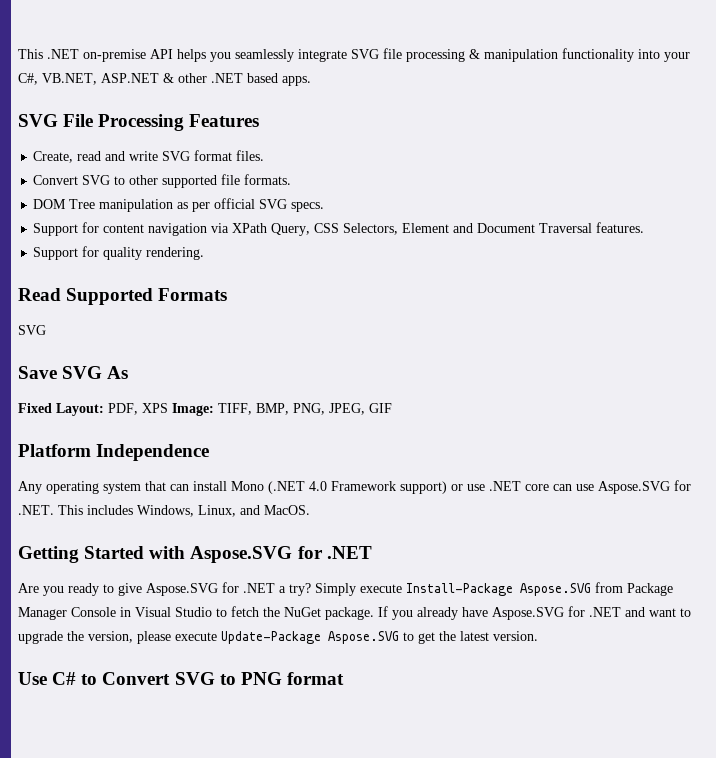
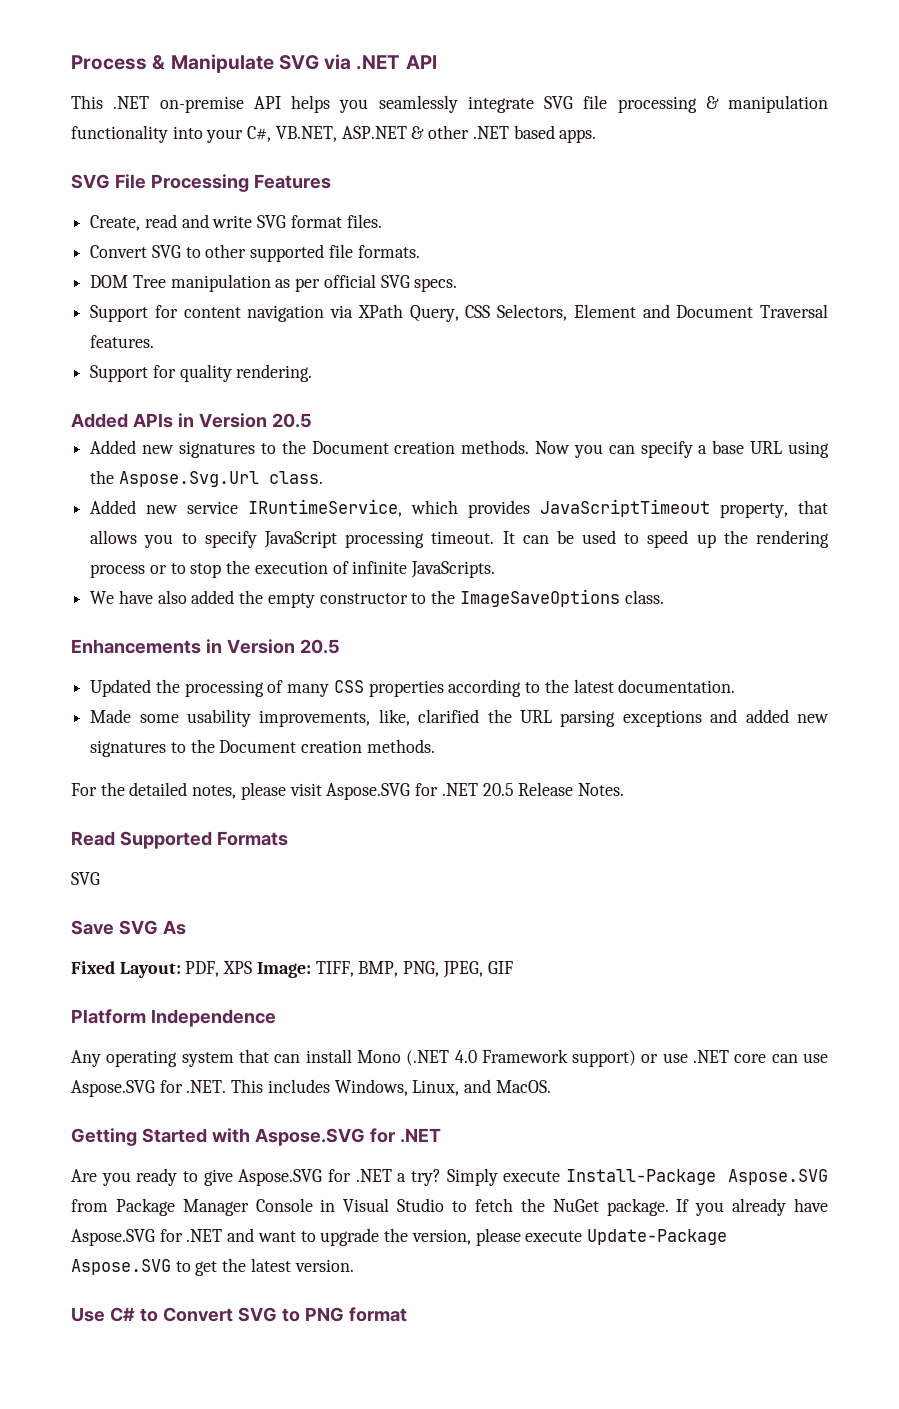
+ Process & Manipulate SVG via .NET API
+ Added APIs in Version 20.5
+ Added new signatures to the Document creation methods. Now you can specify a base URL using the Aspose.Svg.Url class.
+ Added new service IRuntimeService, which provides JavaScriptTimeout property, that allows you to specify JavaScript processing timeout. It can be used to speed up the rendering process or to stop the execution of infinite JavaScripts.
+ We have also added the empty constructor to the ImageSaveOptions class.
+ Enhancements in Version 20.5
+ Updated the processing of many CSS properties according to the latest documentation.
+ Made some usability improvements, like, clarified the URL parsing exceptions and added new signatures to the Document creation methods.
+ For the detailed notes, please visit Aspose.SVG for .NET 20.5 Release Notes.

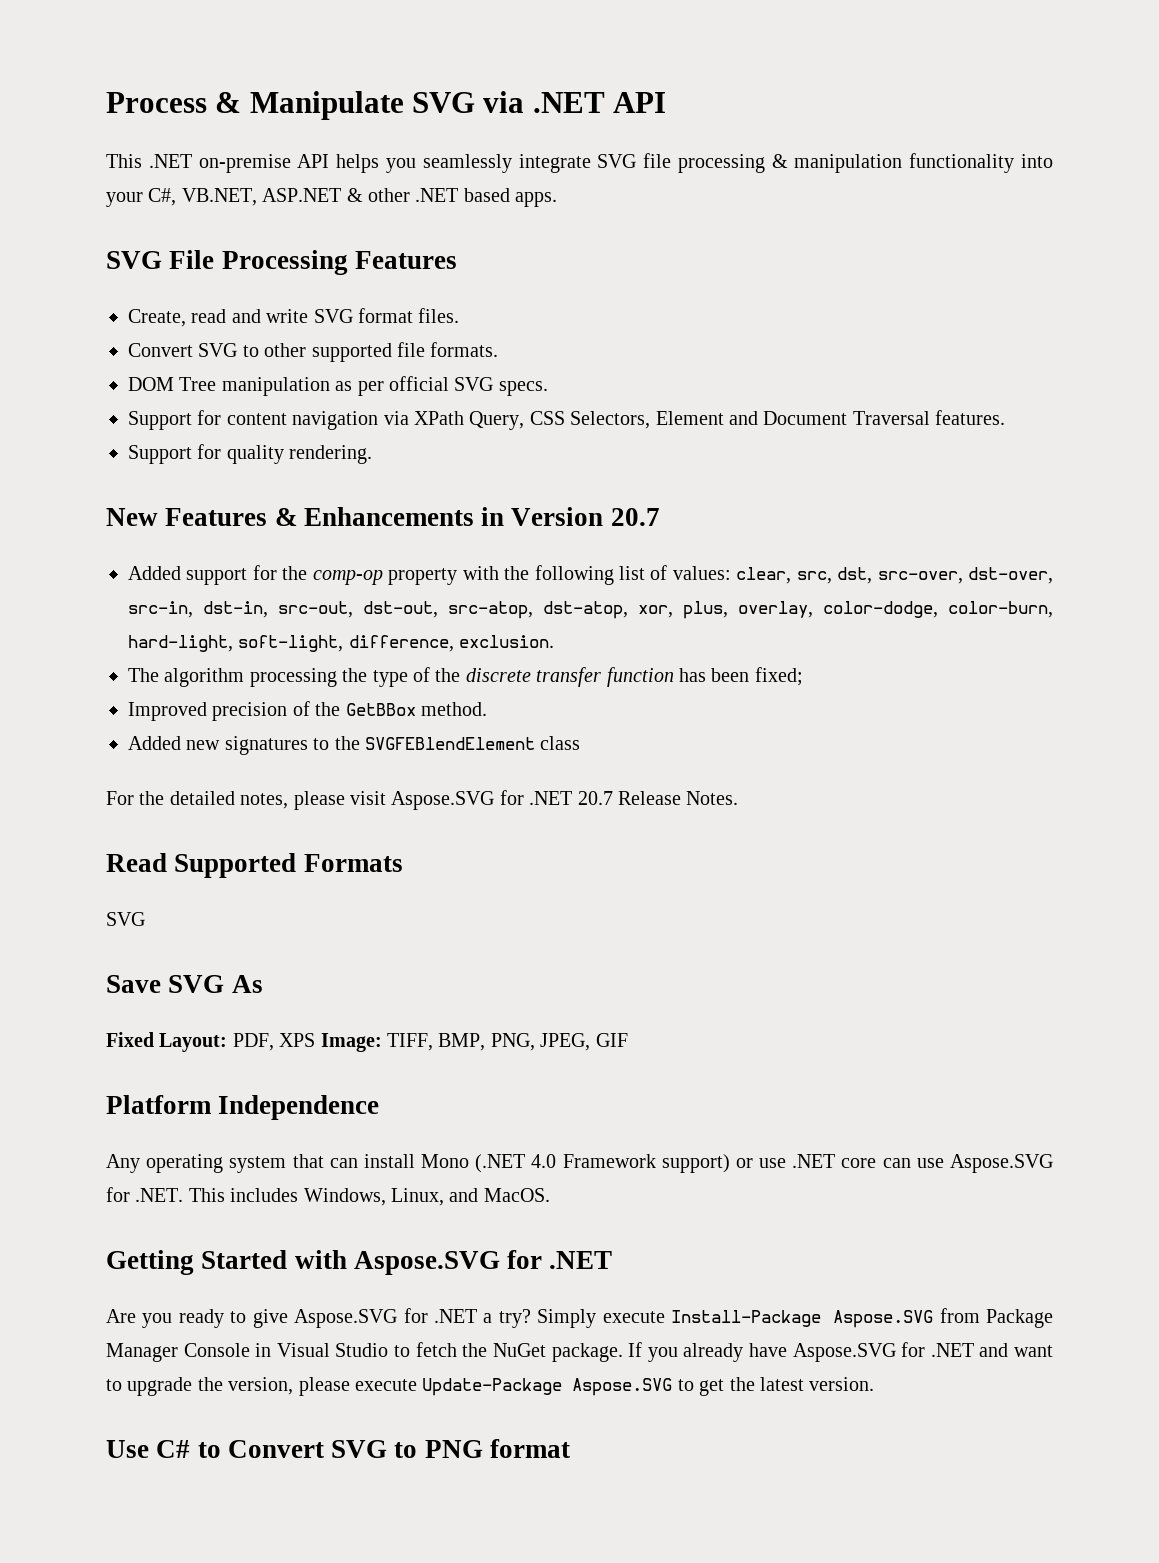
- Added APIs in Version 20.5
+ New Features & Enhancements in Version 20.7
+ Added support for the comp-op property with the following list of values: clear, src, dst, src-over, dst-over, src-in, dst-in, src-out, dst-out, src-atop, dst-atop, xor, plus, overlay, color-dodge, color-burn, hard-light, soft-light, difference, exclusion.
+ The algorithm processing the type of the discrete transfer function has been fixed;
+ Improved precision of the GetBBox method.
- Added new signatures to the Document creation methods. Now you can specify a base URL using the Aspose.Svg.Url class.
- Added new service IRuntimeService, which provides JavaScriptTimeout property, that allows you to specify JavaScript processing timeout. It can be used to speed up the rendering process or to stop the execution of infinite JavaScripts.
- We have also added the empty constructor to the ImageSaveOptions class.
- Enhancements in Version 20.5
- Updated the processing of many CSS properties according to the latest documentation.
- Made some usability improvements, like, clarified the URL parsing exceptions and added new signatures to the Document creation methods.
+ Added new signatures to the SVGFEBlendElement class
- For the detailed notes, please visit Aspose.SVG for .NET 20.5 Release Notes.
+ For the detailed notes, please visit Aspose.SVG for .NET 20.7 Release Notes.

